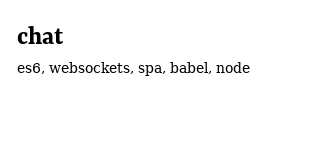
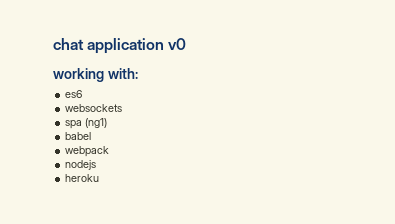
- chat
- es6, websockets, spa, babel, node
+ chat application v0
+ working with:
+ es6
+ websockets
+ spa (ng1)
+ babel
+ webpack
+ nodejs
+ heroku

